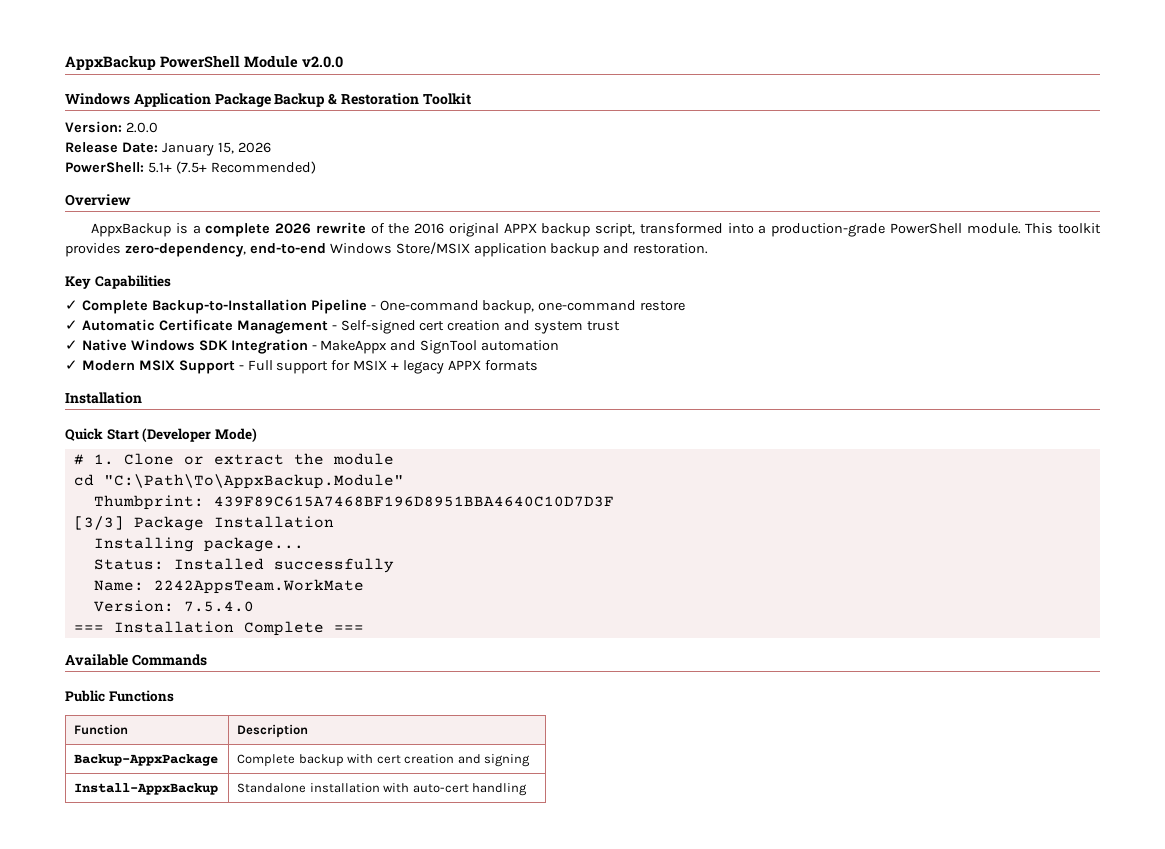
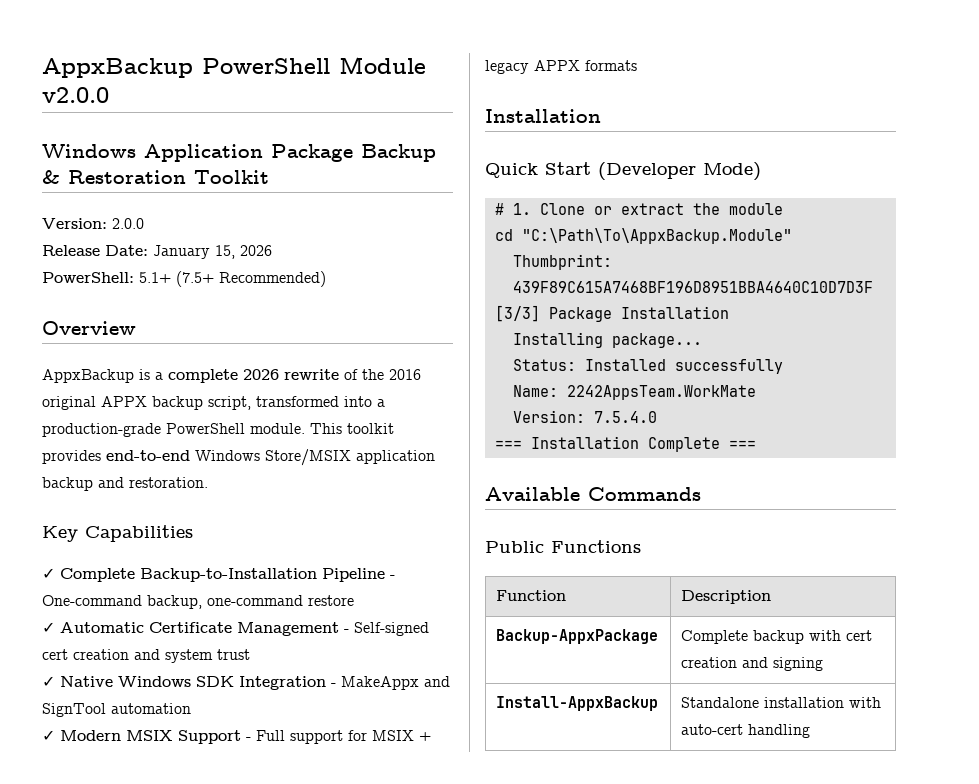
- This toolkit provides zero-dependency, end-to-end Windows Store/MSIX application backup and restoration.
+ This toolkit provides end-to-end Windows Store/MSIX application backup and restoration.

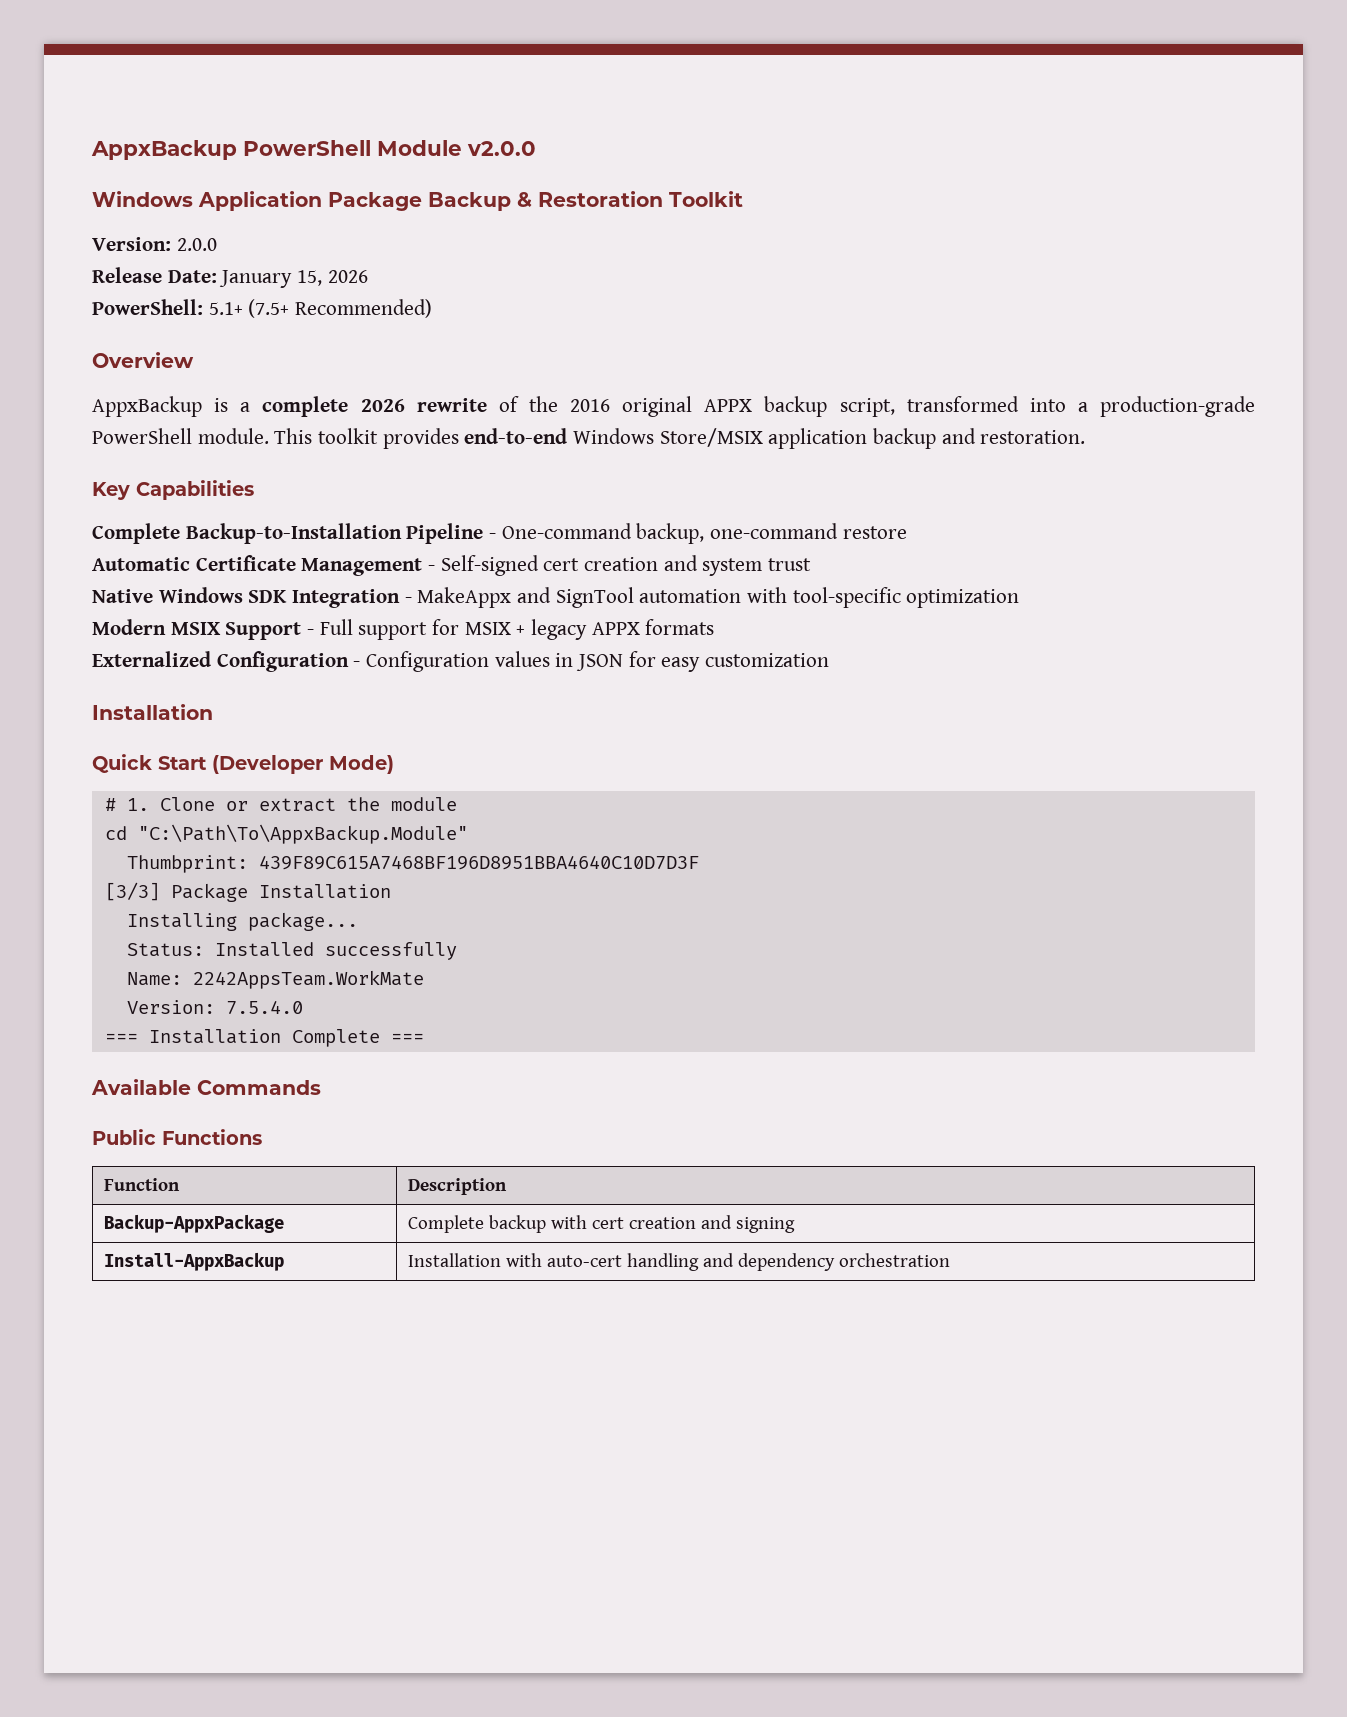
- ✓ Complete Backup-to-Installation Pipeline - One-command backup, one-command restore
+ Complete Backup-to-Installation Pipeline - One-command backup, one-command restore
- ✓ Automatic Certificate Management - Self-signed cert creation and system trust
+ Automatic Certificate Management - Self-signed cert creation and system trust
- ✓ Native Windows SDK Integration - MakeAppx and SignTool automation
- ✓ Modern MSIX Support - Full support for MSIX + legacy APPX formats
+ Native Windows SDK Integration - MakeAppx and SignTool automation with tool-specific optimization
+ Modern MSIX Support - Full support for MSIX + legacy APPX formats
+ Externalized Configuration - Configuration values in JSON for easy customization
- Install-AppxBackup | Standalone installation with auto-cert handling
+ Install-AppxBackup | Installation with auto-cert handling and dependency orchestration

